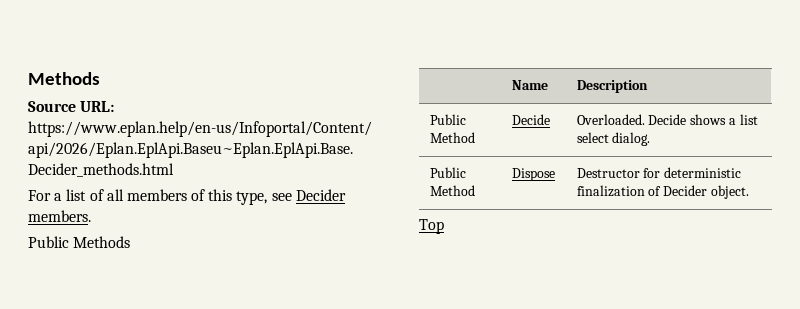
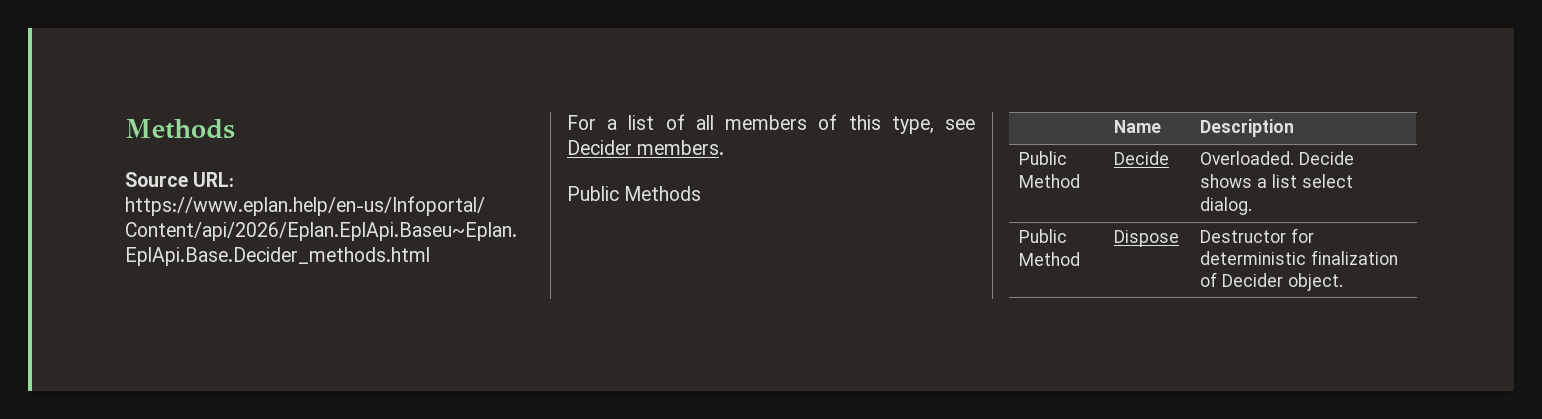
- Top

